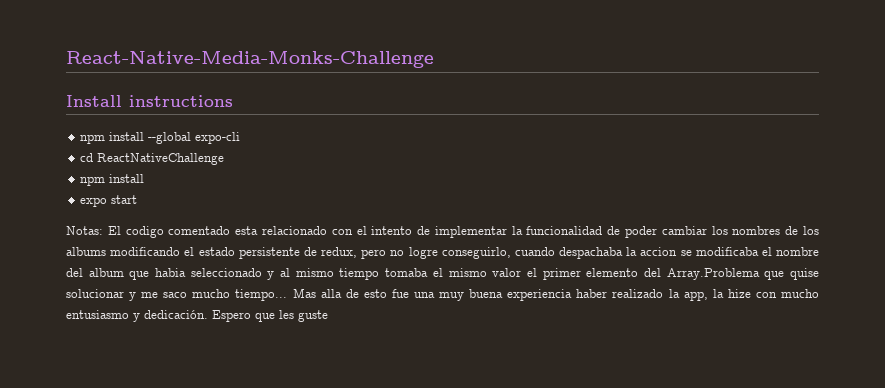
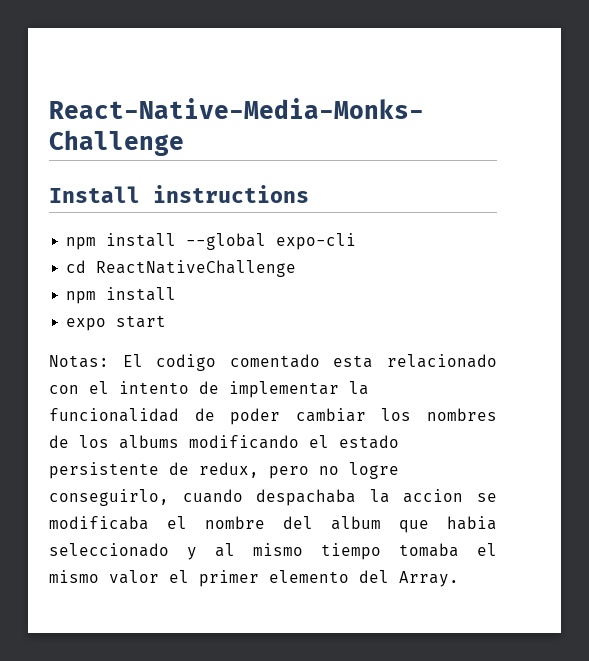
- Notas: El codigo comentado esta relacionado con el intento de implementar la funcionalidad de poder cambiar los nombres de los albums modificando el estado persistente de redux, pero no logre conseguirlo, cuando despachaba la accion se modificaba el nombre del album que habia seleccionado y al mismo tiempo tomaba el mismo valor el primer elemento del Array.Problema que quise solucionar y me saco mucho tiempo... Mas alla de esto fue una muy buena experiencia haber realizado la app, la hize con mucho entusiasmo y dedicación. Espero que les guste
+ Notas: El codigo comentado esta relacionado con el intento de implementar la funcionalidad de poder cambiar los nombres de los albums modificando el estado persistente de redux, pero no logre conseguirlo, cuando despachaba la accion se modificaba el nombre del album que habia seleccionado y al mismo tiempo tomaba el mismo valor el primer elemento del Array.

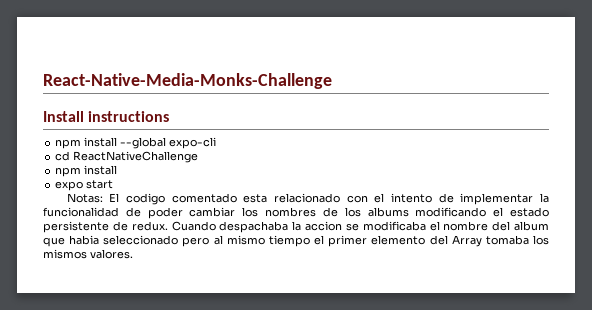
- Notas: El codigo comentado esta relacionado con el intento de implementar la funcionalidad de poder cambiar los nombres de los albums modificando el estado persistente de redux, pero no logre conseguirlo, cuando despachaba la accion se modificaba el nombre del album que habia seleccionado y al mismo tiempo tomaba el mismo valor el primer elemento del Array.
+ Notas: El codigo comentado esta relacionado con el intento de implementar la funcionalidad de poder cambiar los nombres de los albums modificando el estado persistente de redux. Cuando despachaba la accion se modificaba el nombre del album que habia seleccionado pero al mismo tiempo el primer elemento del Array tomaba los mismos valores.

